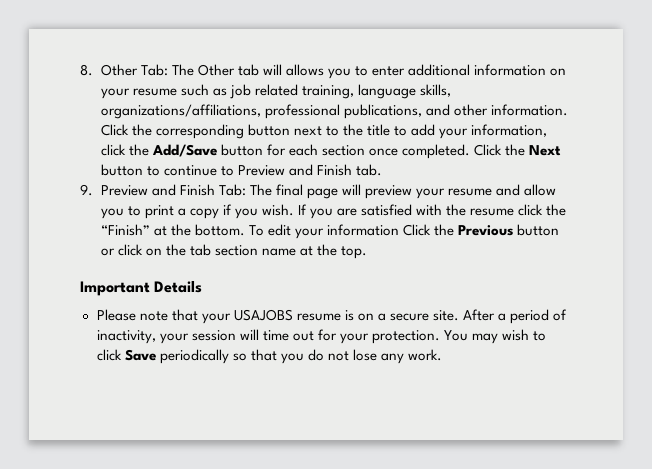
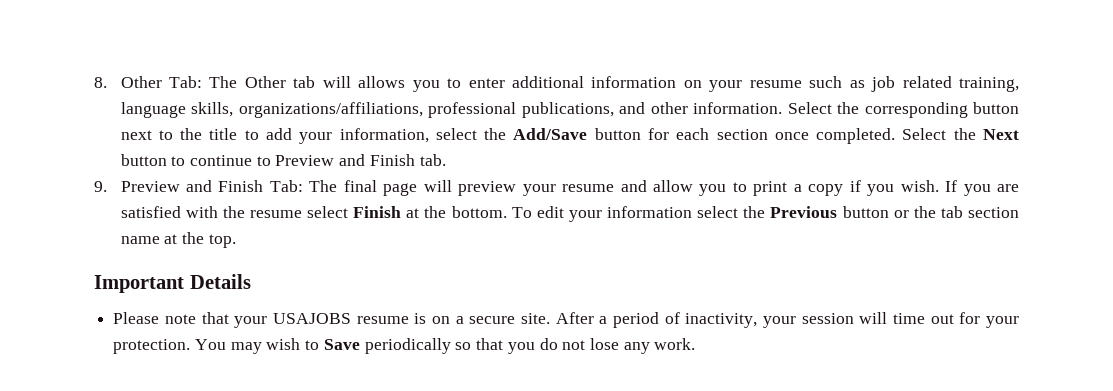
- Click the corresponding button next to the title to add your information, click the Add/Save button for each section once completed.
+ Select the corresponding button next to the title to add your information, select the Add/Save button for each section once completed.
- Click the Next button to continue to Preview and Finish tab.
+ Select the Next button to continue to Preview and Finish tab.
- If you are satisfied with the resume click the “Finish” at the bottom.
+ If you are satisfied with the resume select Finish at the bottom.
- To edit your information Click the Previous button or click on the tab section name at the top.
+ To edit your information select the Previous button or the tab section name at the top.
- You may wish to click Save periodically so that you do not lose any work.
+ You may wish to Save periodically so that you do not lose any work.

